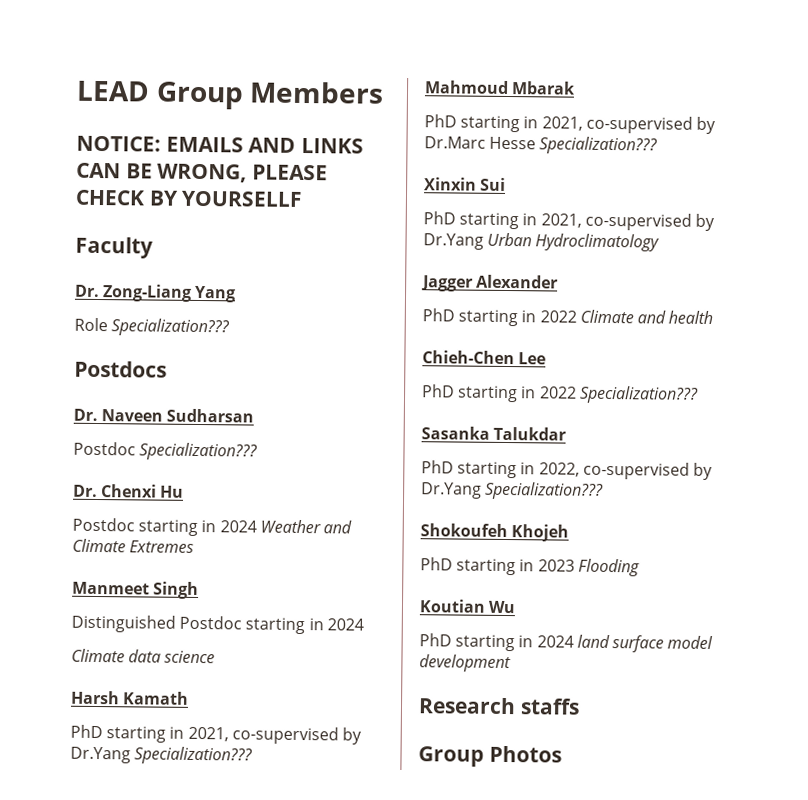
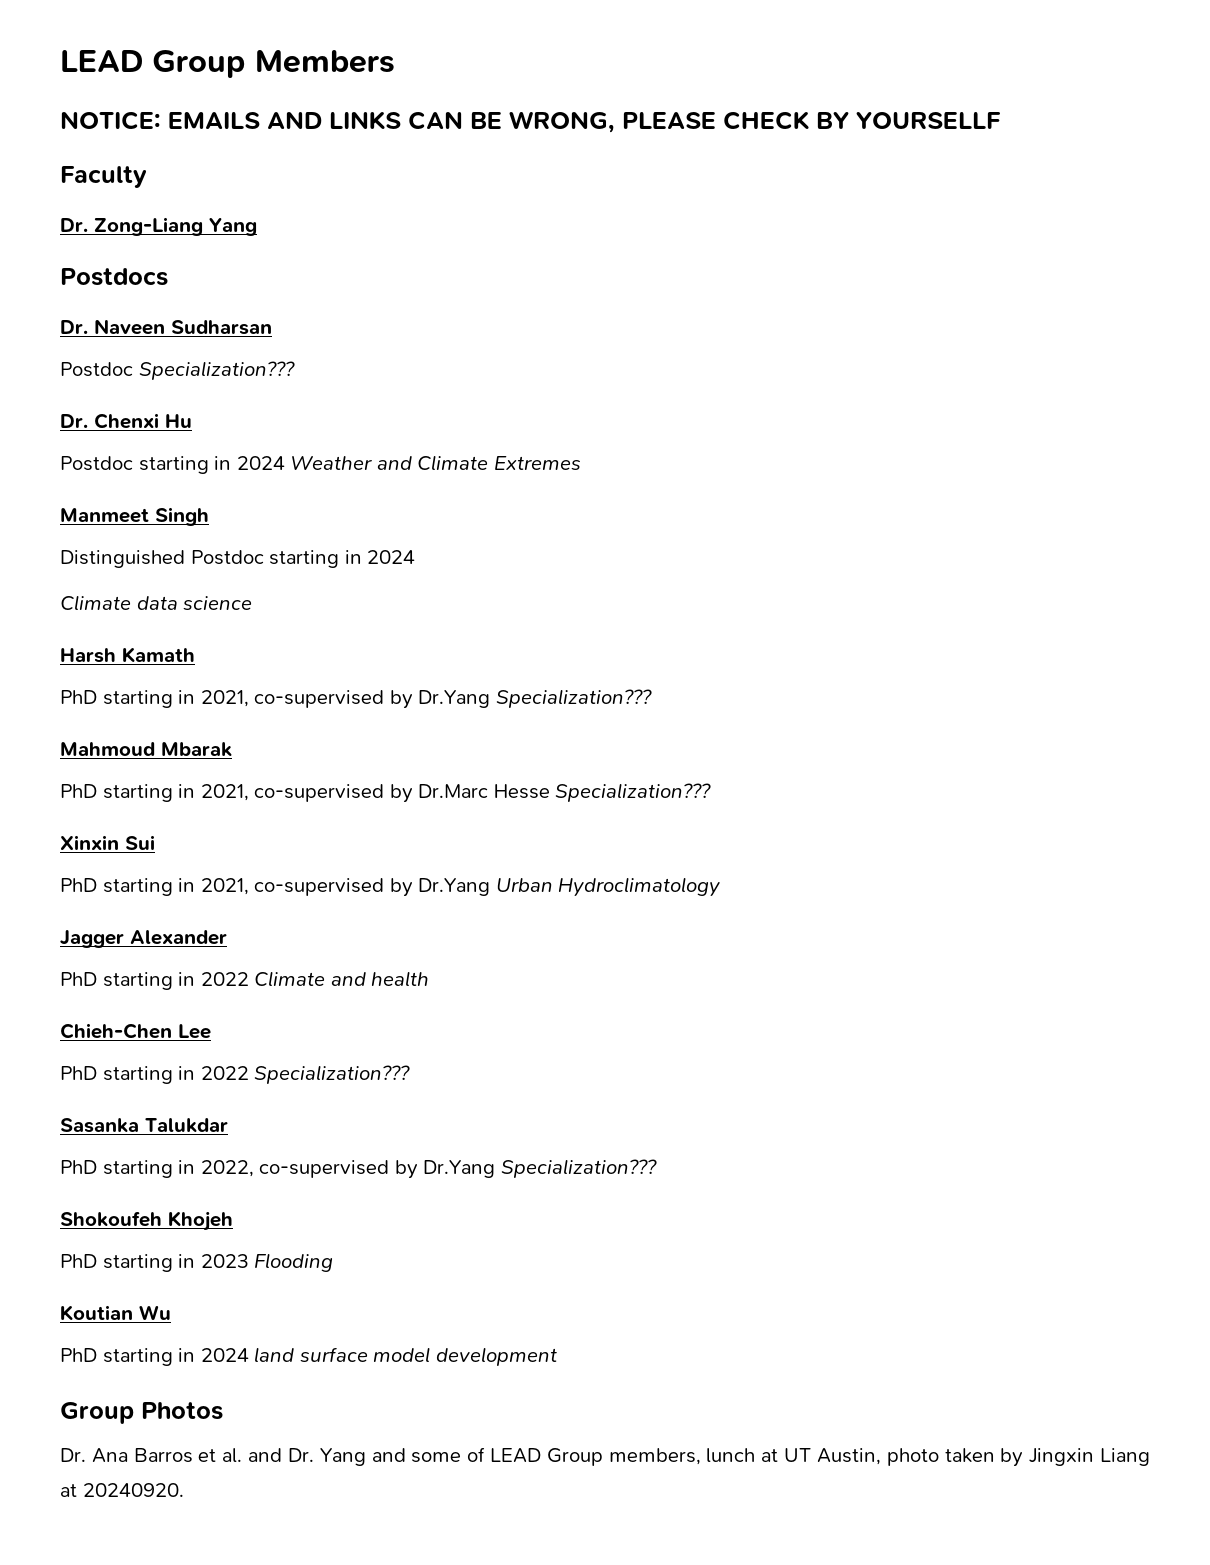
- Role Specialization???
- Research staffs
+ Dr. Ana Barros et al. and Dr. Yang and some of LEAD Group members, lunch at UT Austin, photo taken by Jingxin Liang at 20240920.

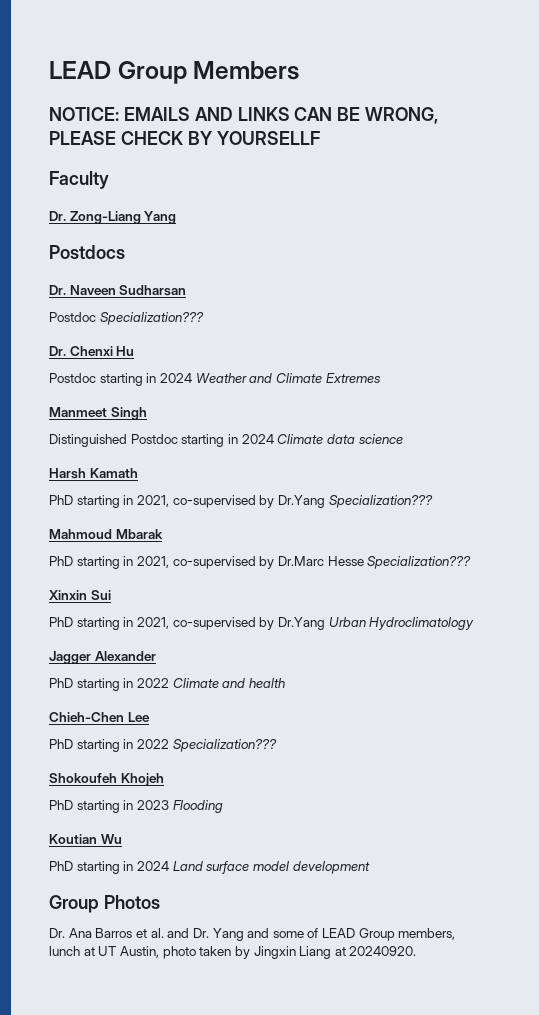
- Distinguished Postdoc starting in 2024
- Climate data science
+ Distinguished Postdoc starting in 2024 Climate data science
- Sasanka Talukdar
- PhD starting in 2022, co-supervised by Dr.Yang Specialization???
- PhD starting in 2024 land surface model development
+ PhD starting in 2024 Land surface model development

